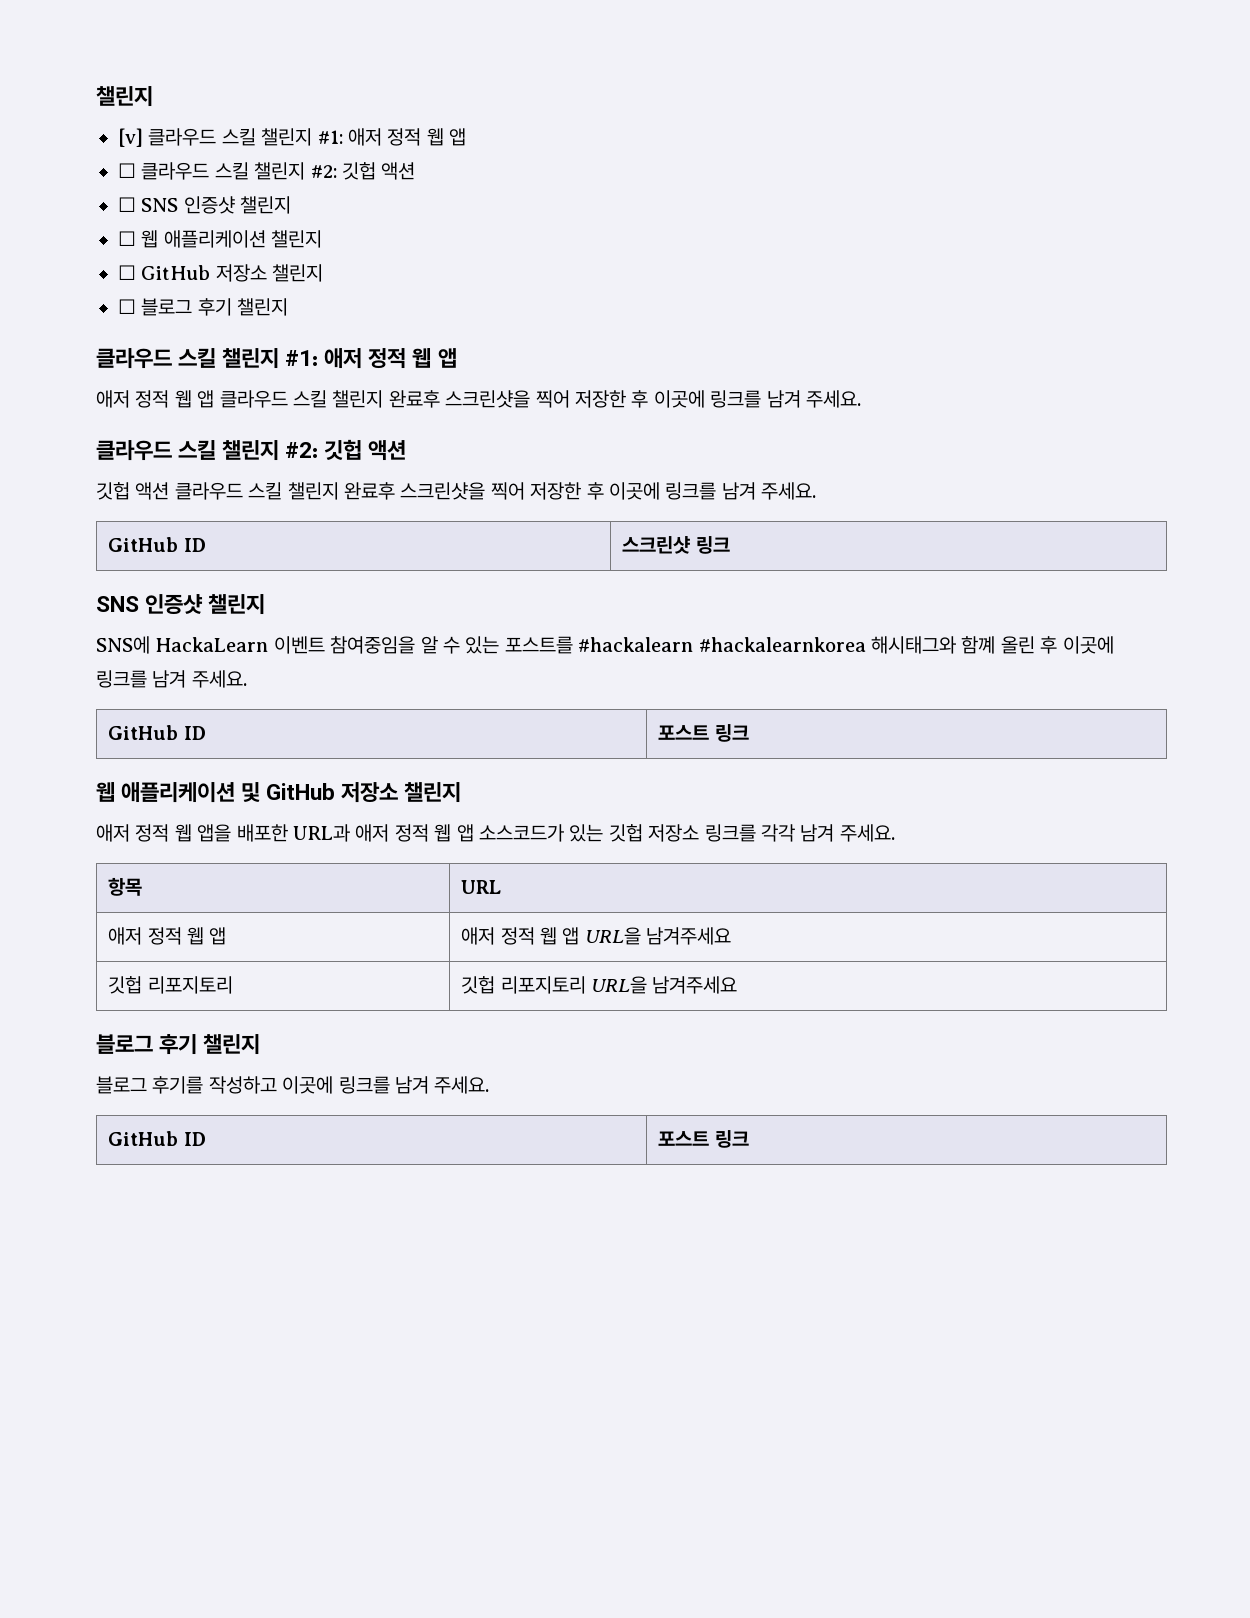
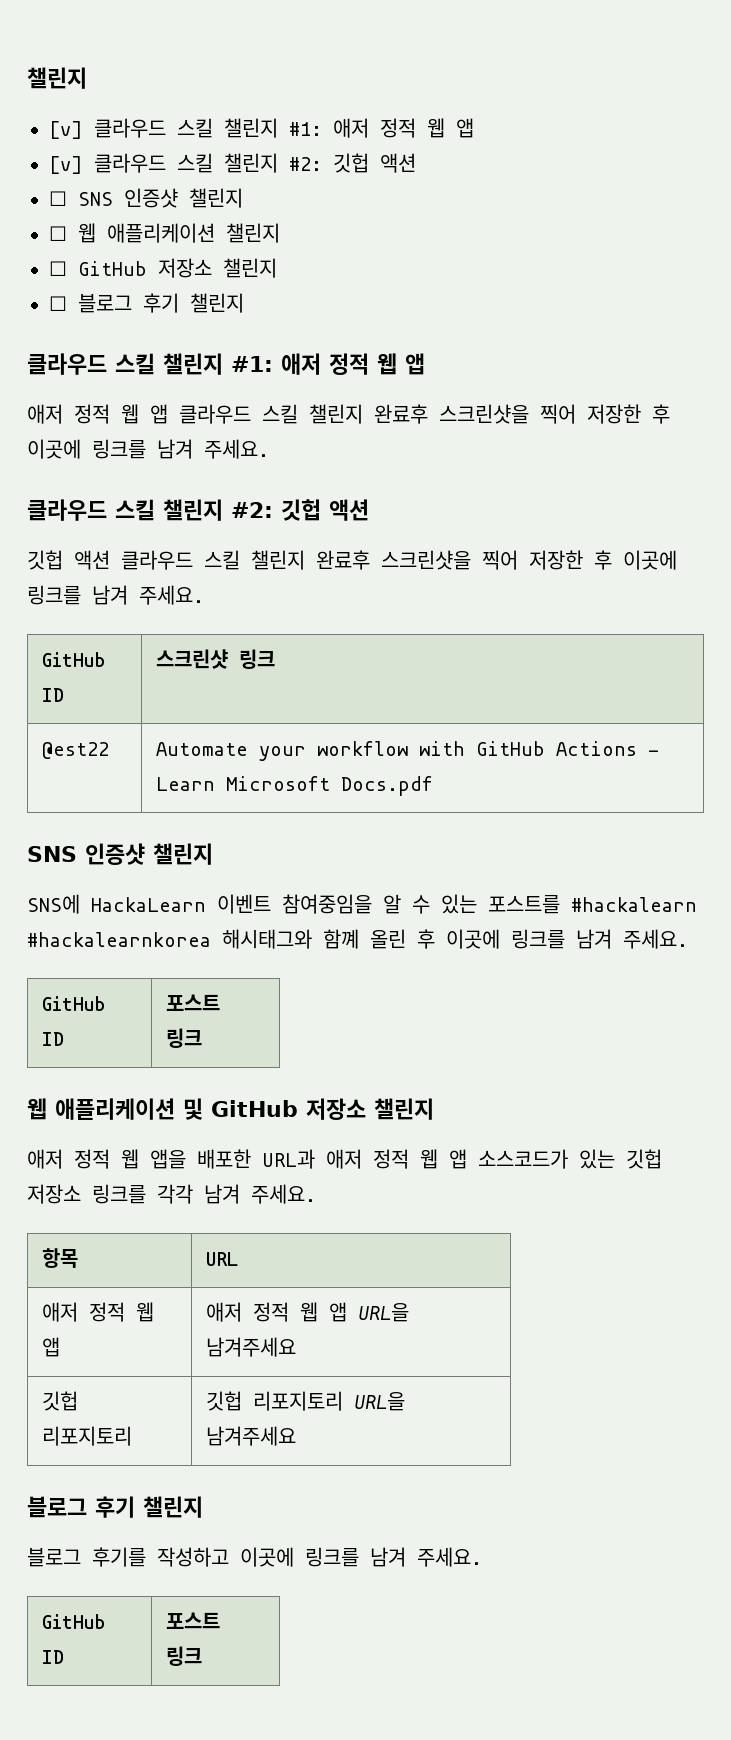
- ☐ 클라우드 스킬 챌린지 #2: 깃헙 액션
+ [v] 클라우드 스킬 챌린지 #2: 깃헙 액션
+ @est22 | Automate your workflow with GitHub Actions - Learn Microsoft Docs.pdf

